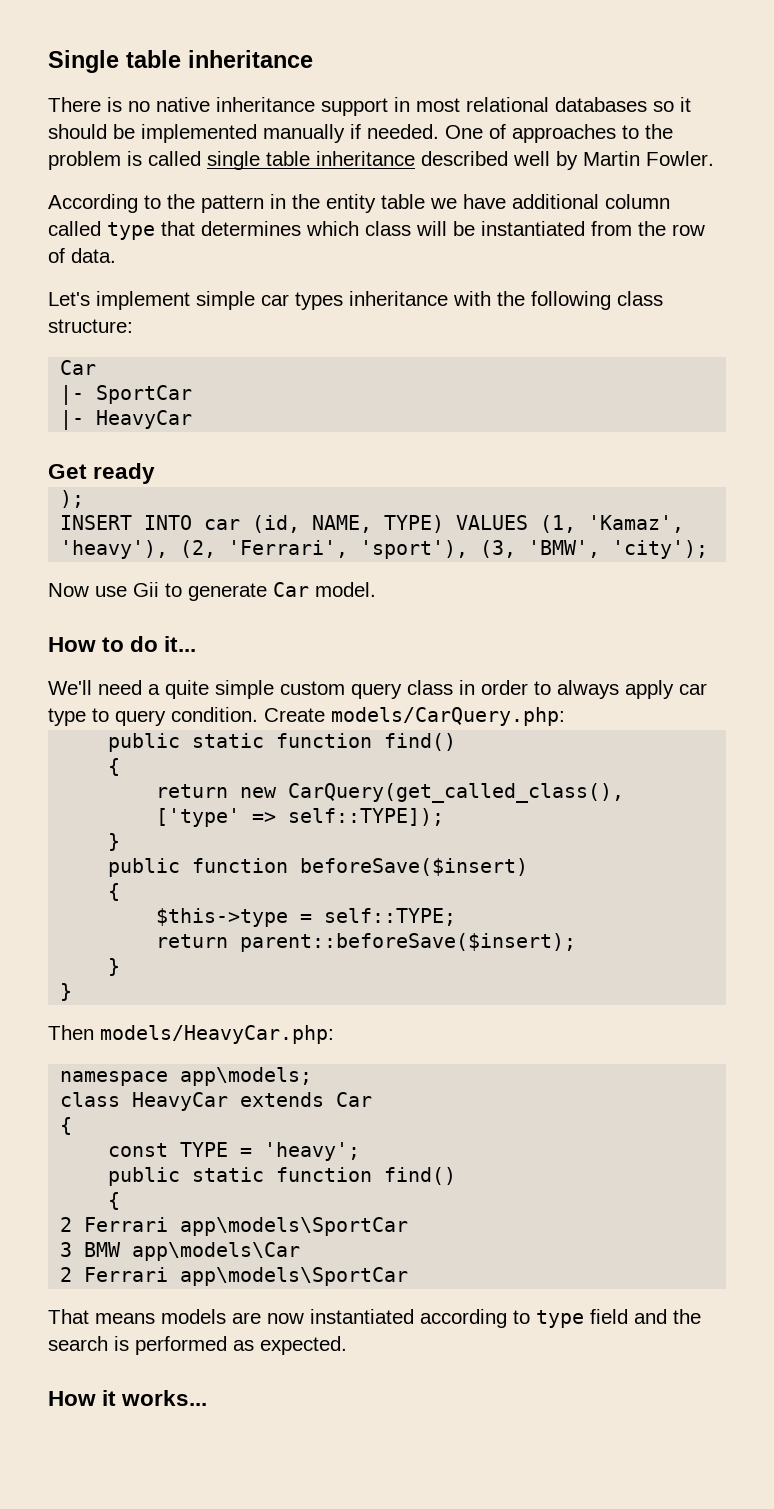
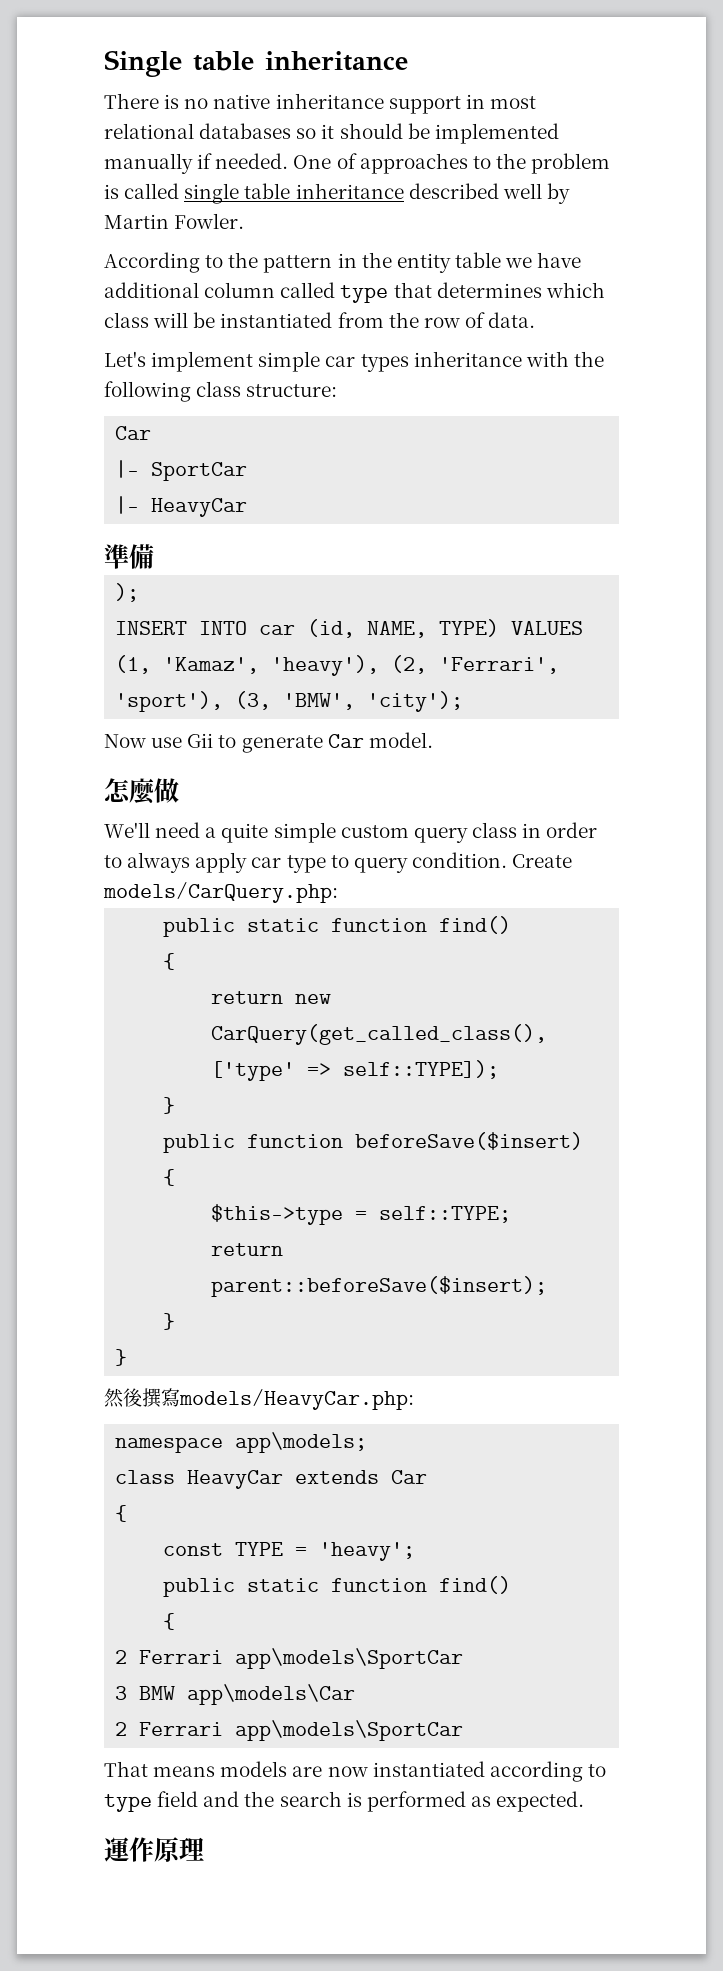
- Get ready
+ 準備
- How to do it...
+ 怎麼做
- Then models/HeavyCar.php:
+ 然後撰寫models/HeavyCar.php:
- How it works...
+ 運作原理

